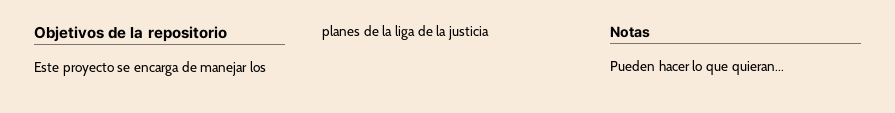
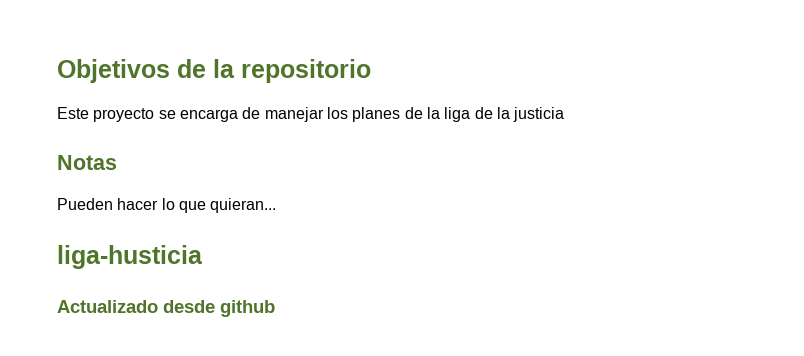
+ liga-husticia
+ Actualizado desde github

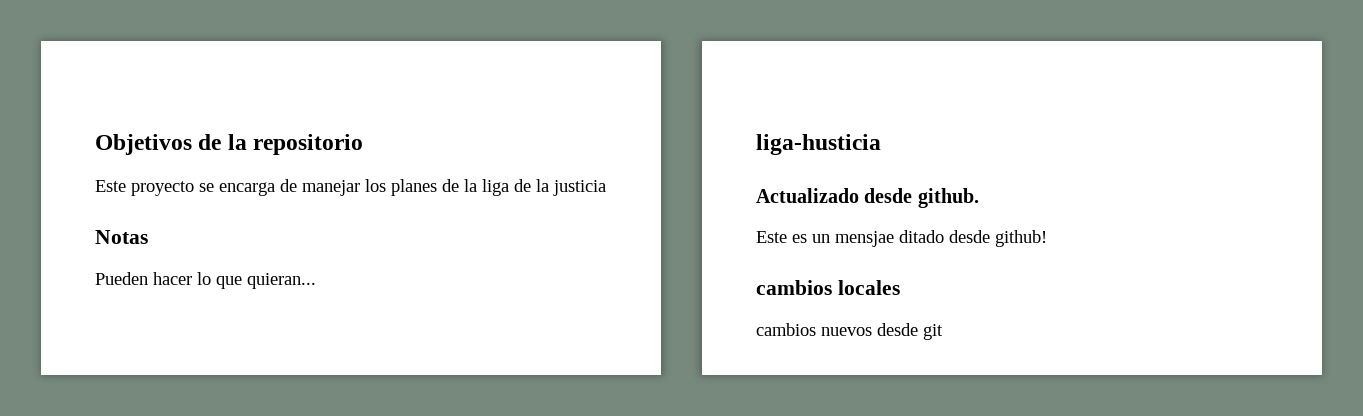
- Actualizado desde github
+ Actualizado desde github.
+ Este es un mensjae ditado desde github!
+ cambios locales
+ cambios nuevos desde git

